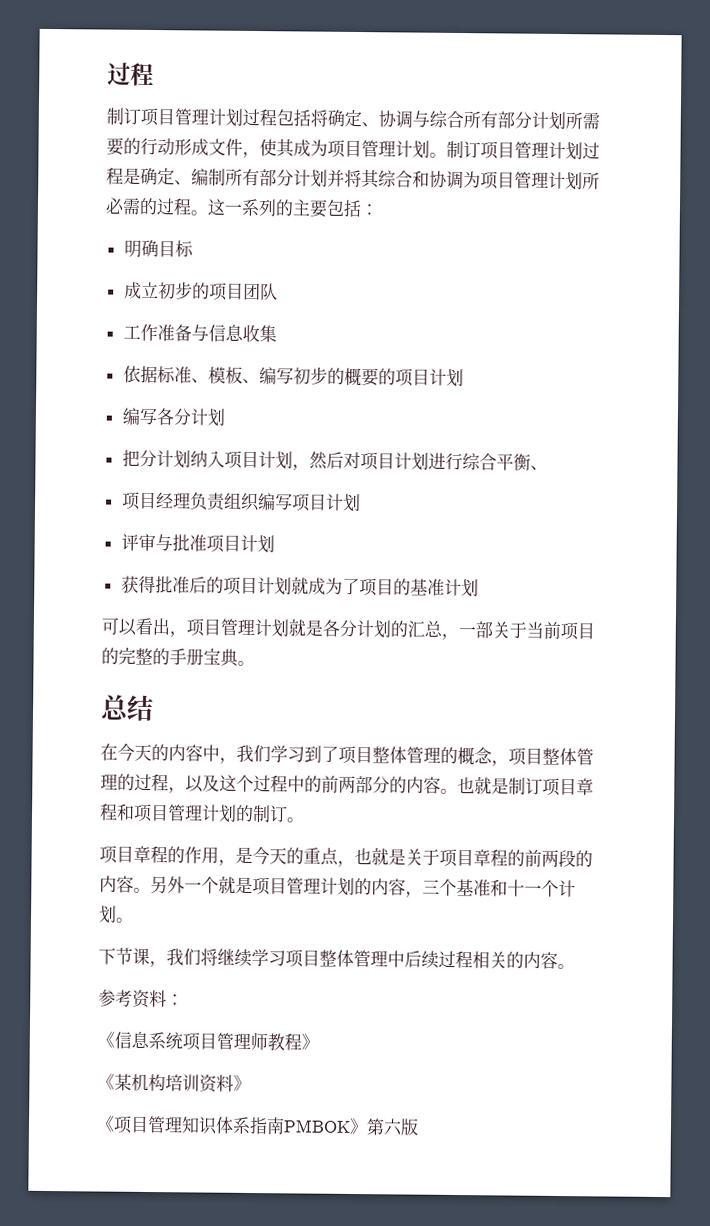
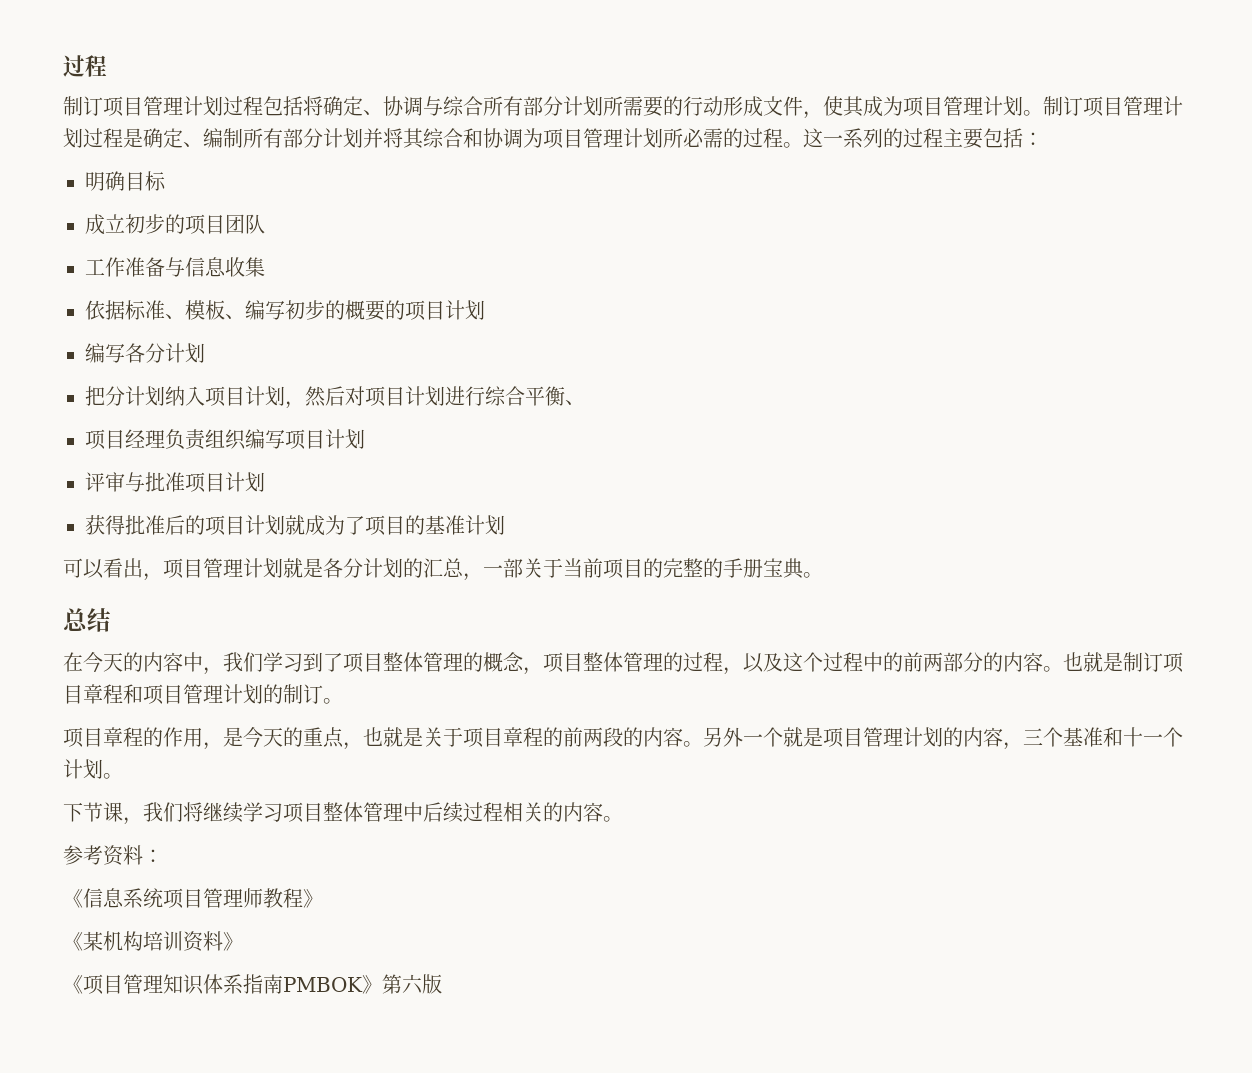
- 这一系列的主要包括：
+ 这一系列的过程主要包括：

